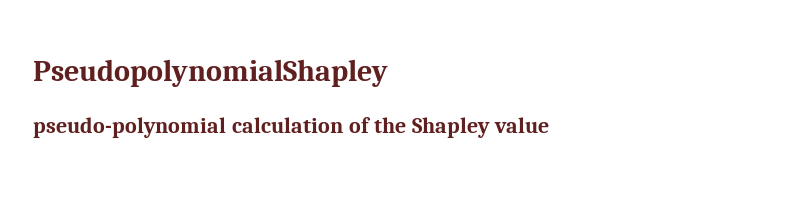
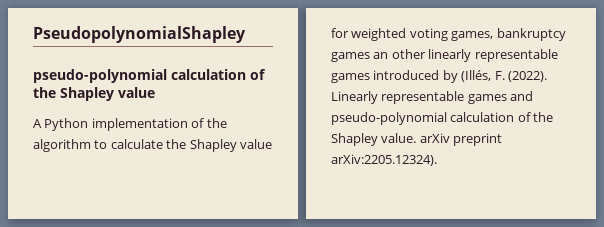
+ A Python implementation of the algorithm to calculate the Shapley value for weighted voting games, bankruptcy games an other linearly representable games introduced by (Illés, F. (2022). Linearly representable games and pseudo-polynomial calculation of the Shapley value. arXiv preprint arXiv:2205.12324).

